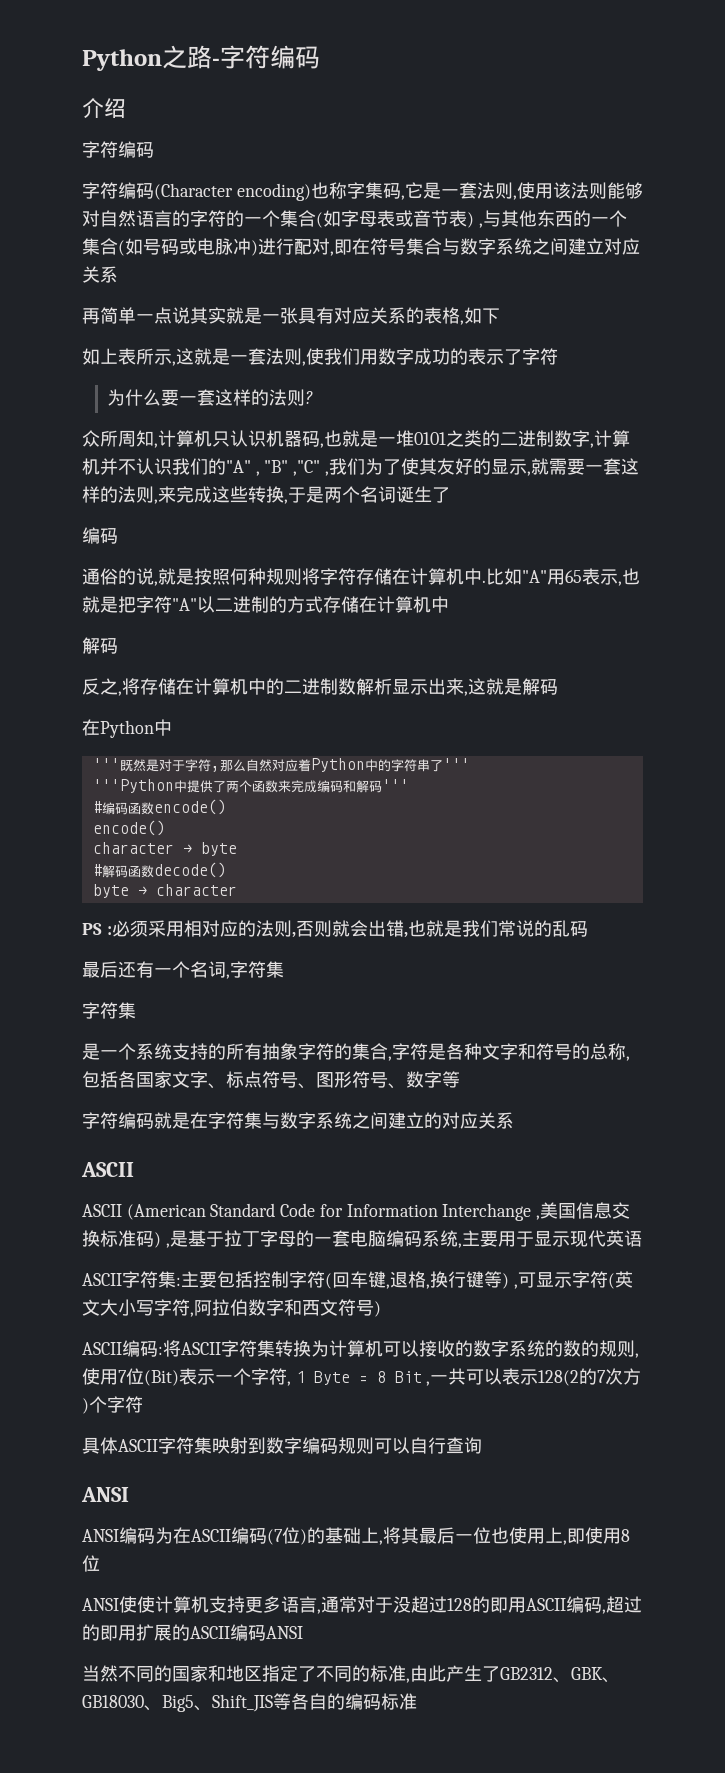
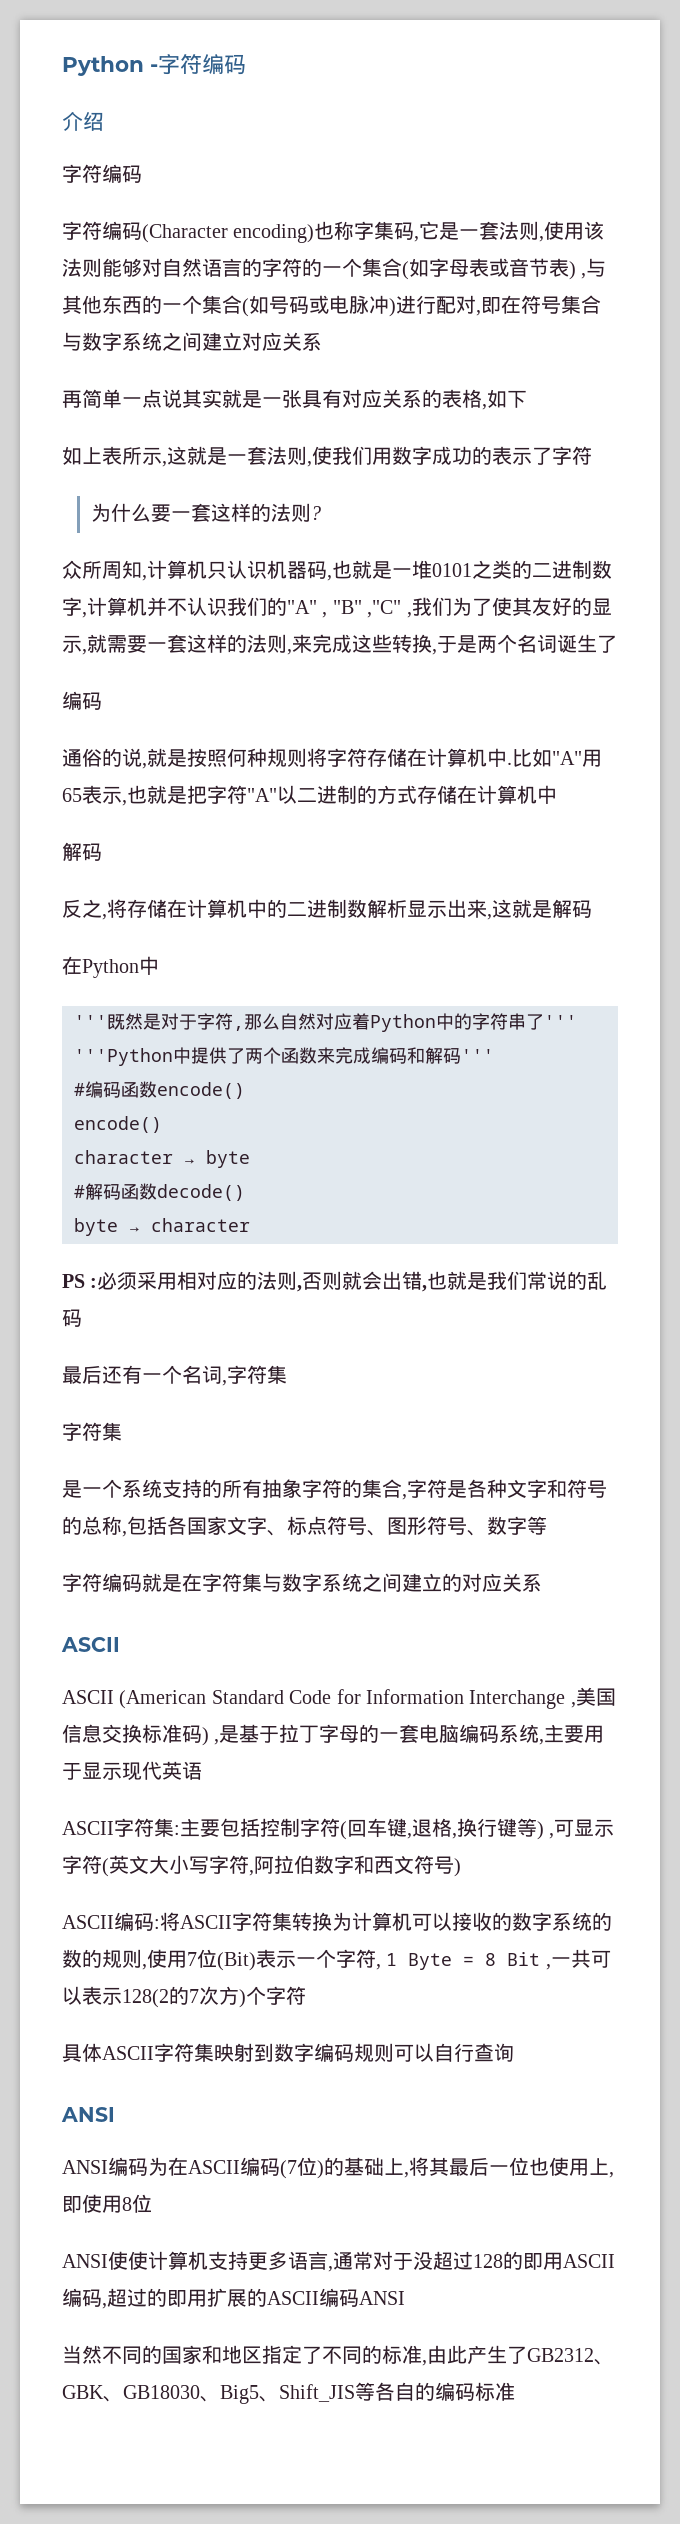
- Python之路-字符编码
+ Python -字符编码

